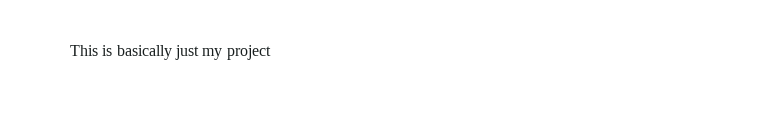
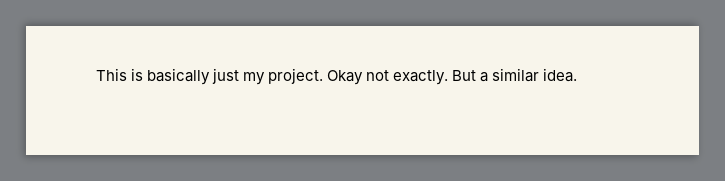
- This is basically just my project
+ This is basically just my project. Okay not exactly. But a similar idea.

